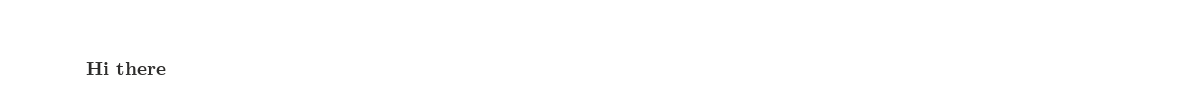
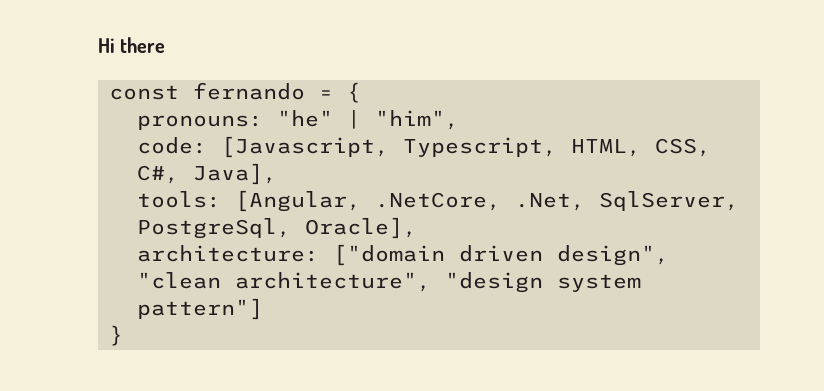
+ const fernando = {
+ pronouns: "he" | "him",
+ code: [Javascript, Typescript, HTML, CSS, C#, Java],
+ tools: [Angular, .NetCore, .Net, SqlServer, PostgreSql, Oracle],
+ architecture: ["domain driven design", "clean architecture", "design system pattern"]
+ }

